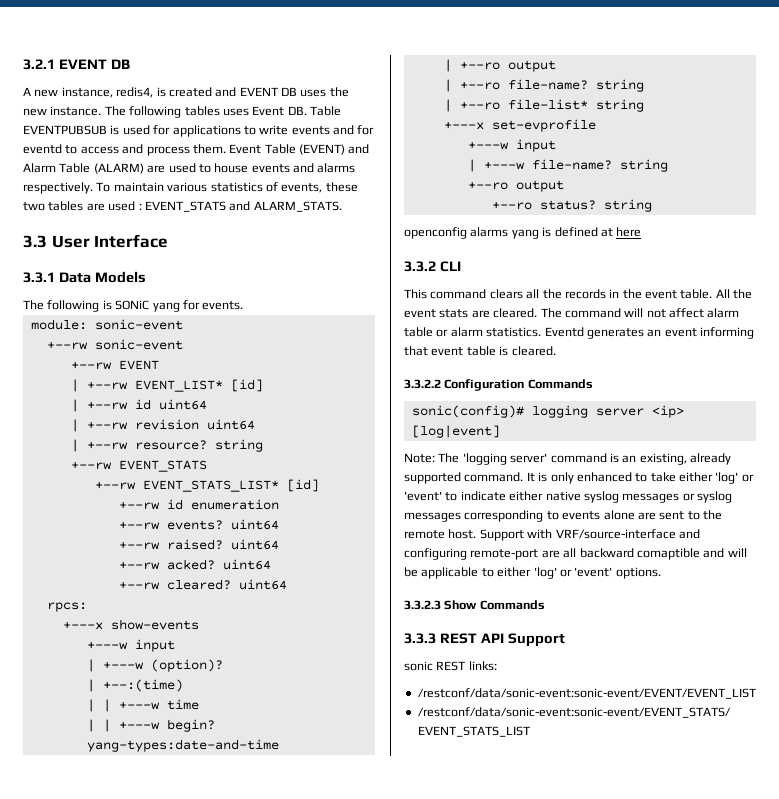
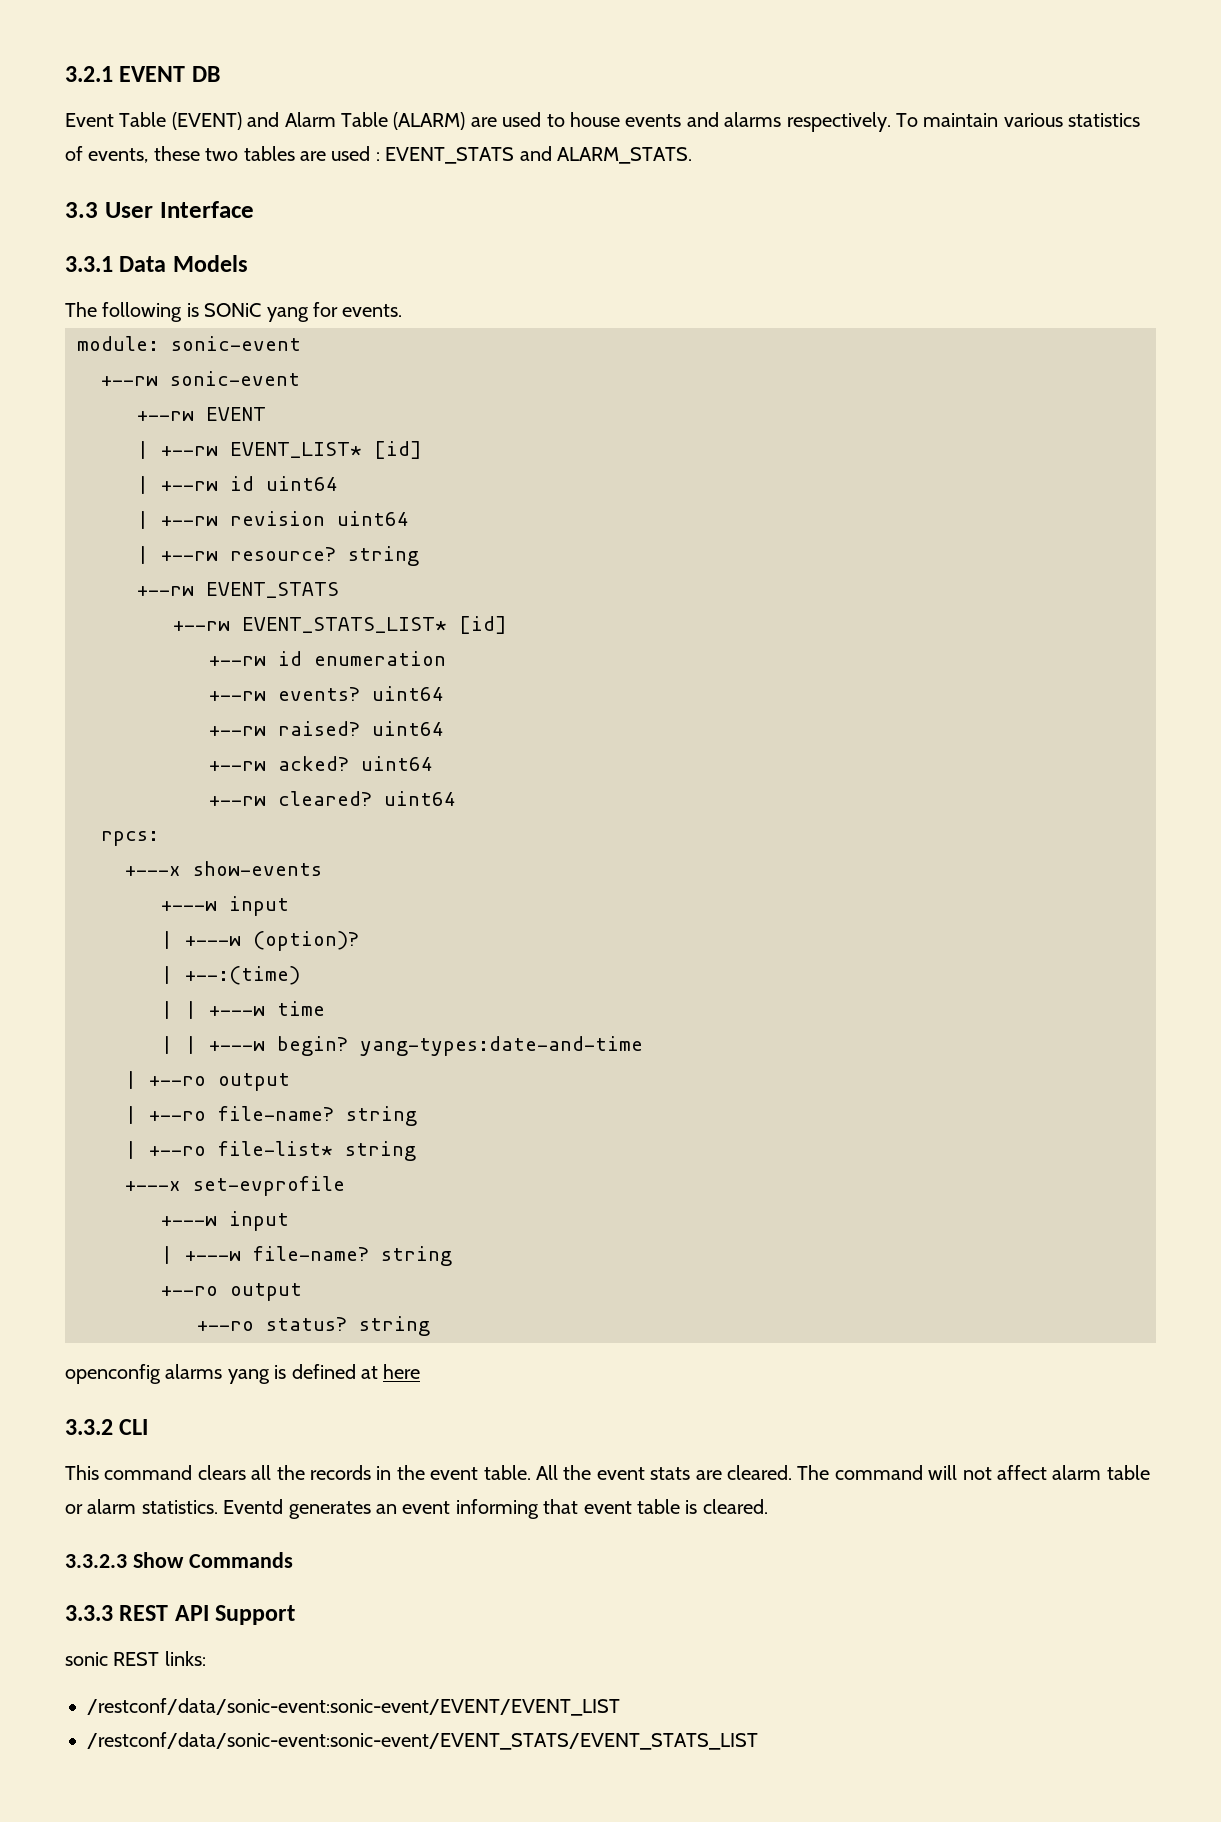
- A new instance, redis4, is created and EVENT DB uses the new instance. The following tables uses Event DB. Table EVENTPUBSUB is used for applications to write events and for eventd to access and process them.
- 3.3.2.2 Configuration Commands
- sonic(config)# logging server <ip> [log|event]
- Note: The 'logging server' command is an existing, already supported command. It is only enhanced to take either 'log' or 'event' to indicate either native syslog messages or syslog messages corresponding to events alone are sent to the remote host. Support with VRF/source-interface and configuring remote-port are all backward comaptible and will be applicable to either 'log' or 'event' options.

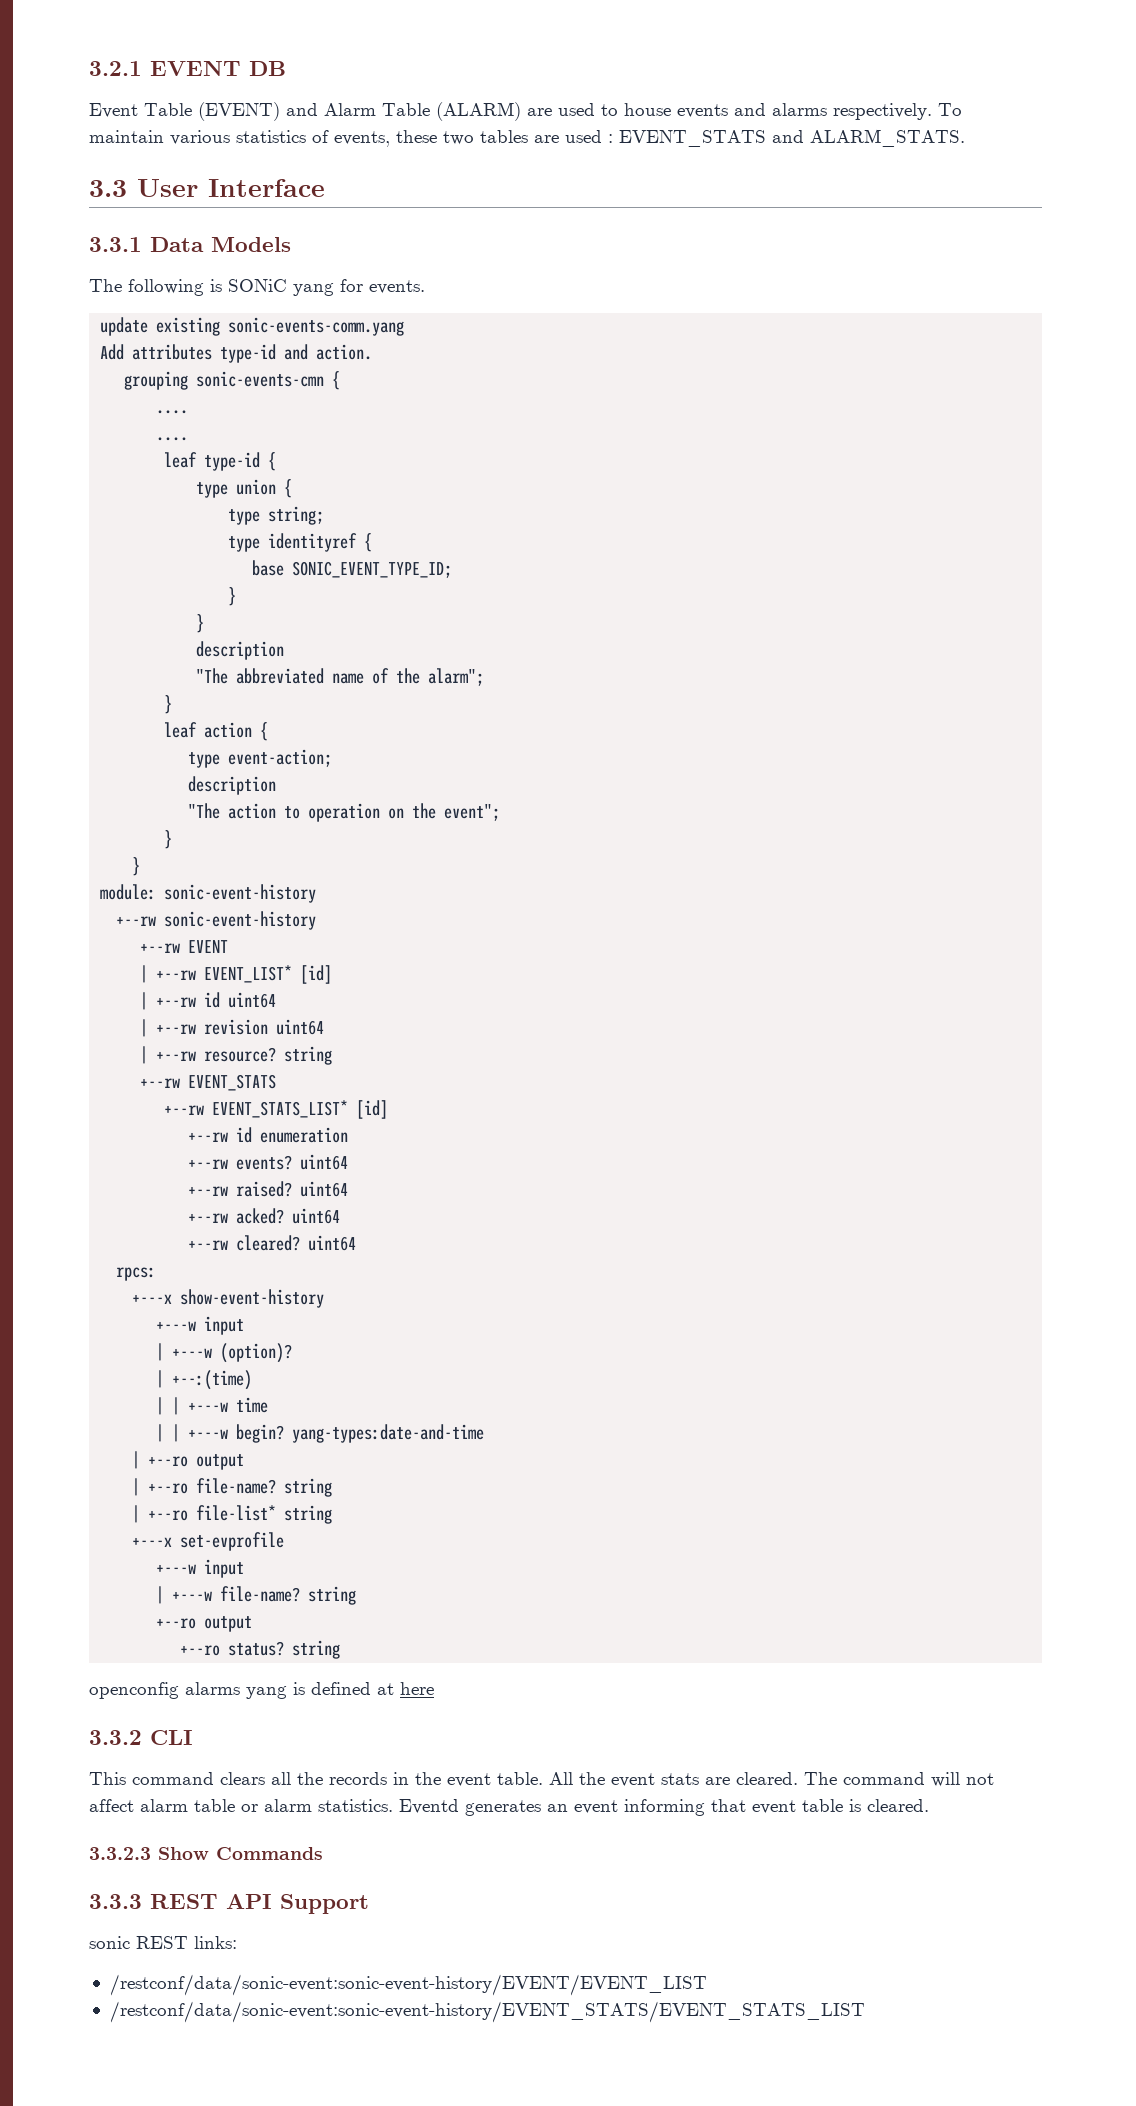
+ update existing sonic-events-comm.yang
+ Add attributes type-id and action.
+ grouping sonic-events-cmn {
+ ....
+ ....
+ leaf type-id {
+ type union {
+ type string;
+ type identityref {
+ base SONIC_EVENT_TYPE_ID;
+ }
+ }
+ description
+ "The abbreviated name of the alarm";
+ }
+ leaf action {
+ type event-action;
+ description
+ "The action to operation on the event";
+ }
+ }
- module: sonic-event
- +--rw sonic-event
+ module: sonic-event-history
+ +--rw sonic-event-history
- +---x show-events
+ +---x show-event-history
- /restconf/data/sonic-event:sonic-event/EVENT/EVENT_LIST
- /restconf/data/sonic-event:sonic-event/EVENT_STATS/EVENT_STATS_LIST
+ /restconf/data/sonic-event:sonic-event-history/EVENT/EVENT_LIST
+ /restconf/data/sonic-event:sonic-event-history/EVENT_STATS/EVENT_STATS_LIST

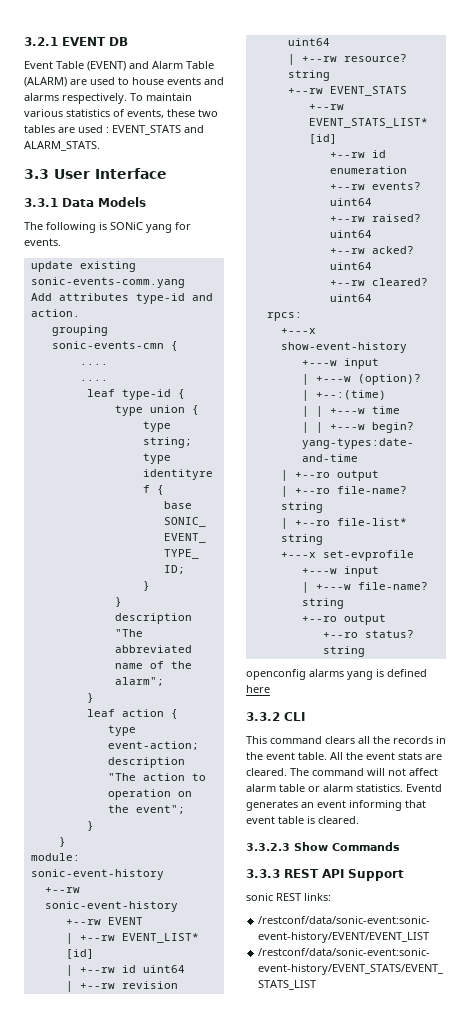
- openconfig alarms yang is defined at here
+ openconfig alarms yang is defined here

